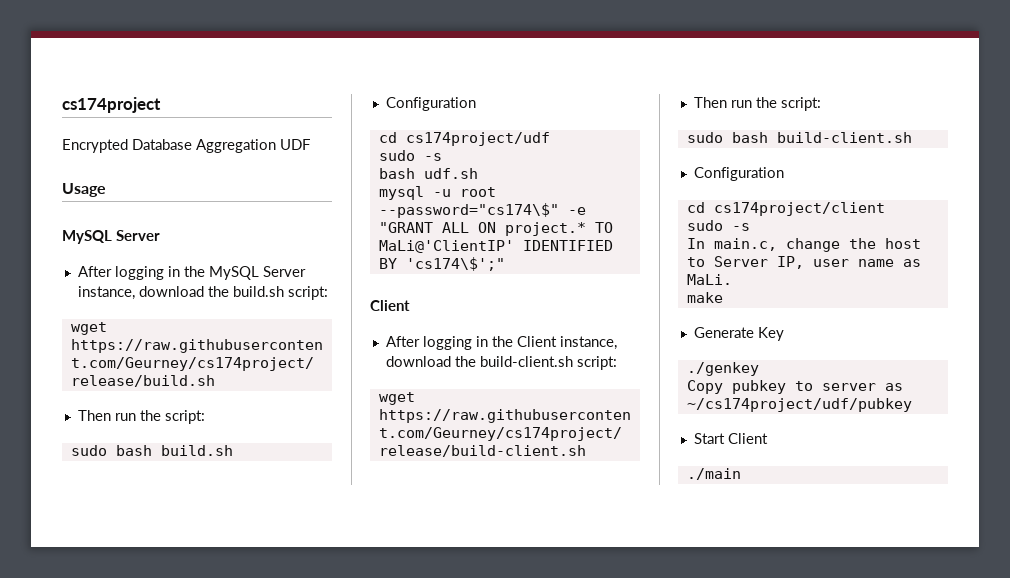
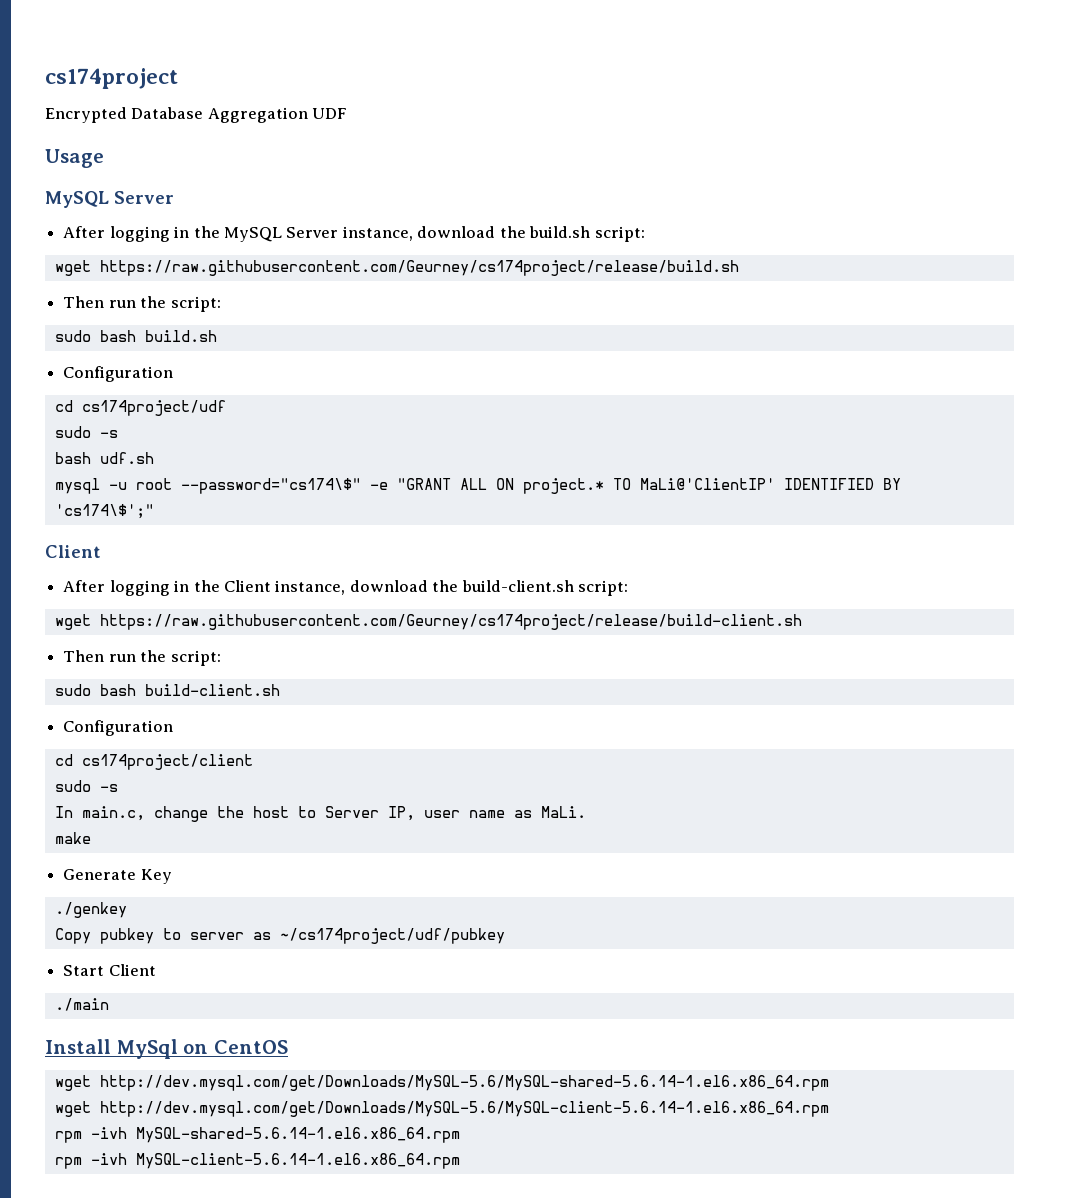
+ Install MySql on CentOS
+ wget http://dev.mysql.com/get/Downloads/MySQL-5.6/MySQL-shared-5.6.14-1.el6.x86_64.rpm
+ wget http://dev.mysql.com/get/Downloads/MySQL-5.6/MySQL-client-5.6.14-1.el6.x86_64.rpm
+ rpm -ivh MySQL-shared-5.6.14-1.el6.x86_64.rpm
+ rpm -ivh MySQL-client-5.6.14-1.el6.x86_64.rpm

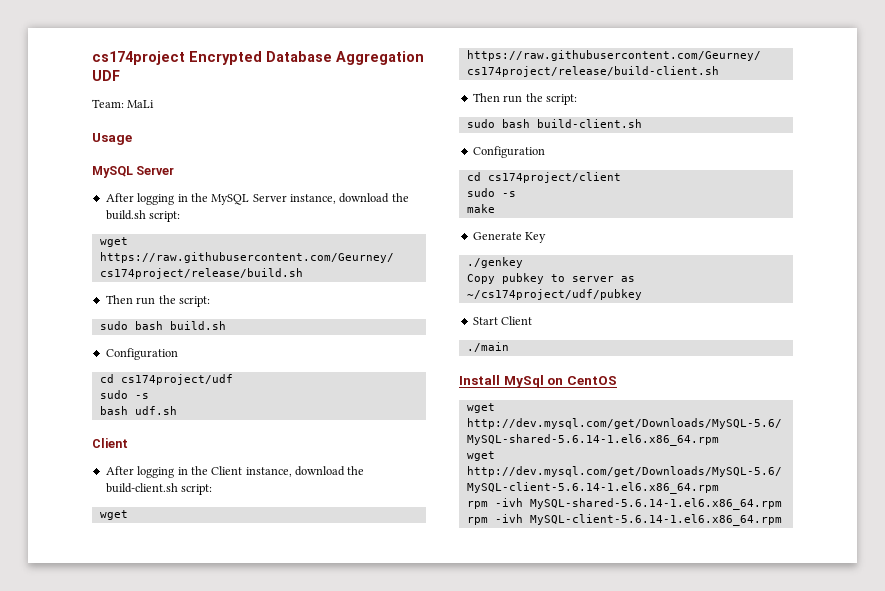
- cs174project
- Encrypted Database Aggregation UDF
+ cs174project Encrypted Database Aggregation UDF
+ Team: MaLi
- mysql -u root --password="cs174\$" -e "GRANT ALL ON project.* TO MaLi@'ClientIP' IDENTIFIED BY 'cs174\$';"
- In main.c, change the host to Server IP, user name as MaLi.

